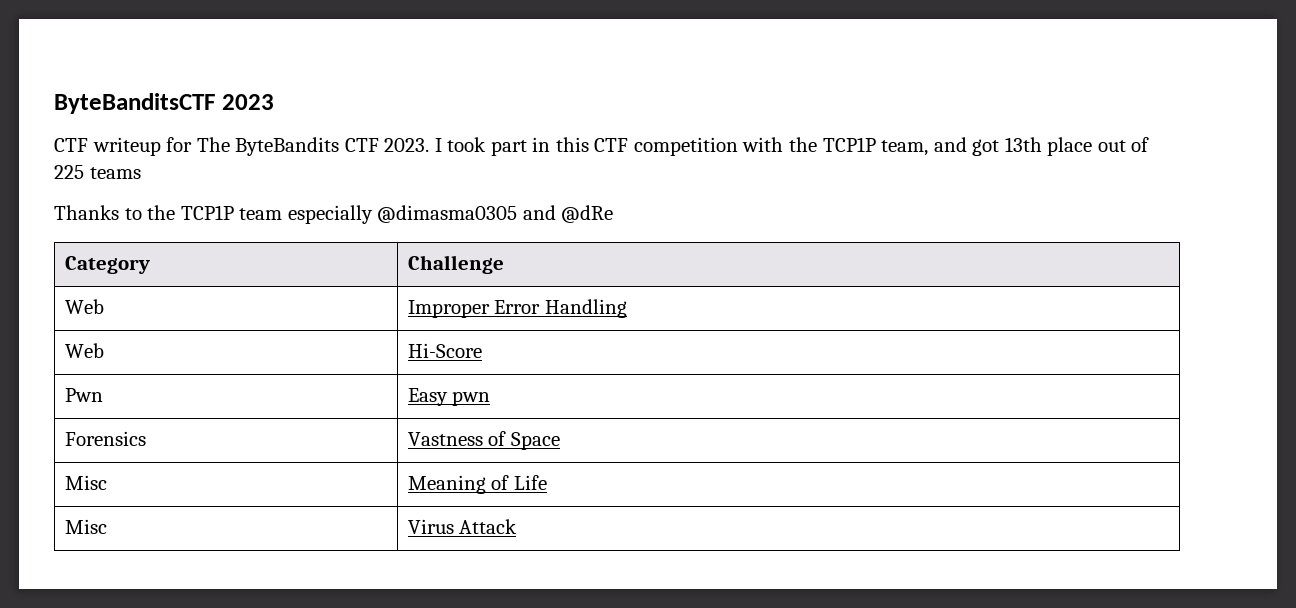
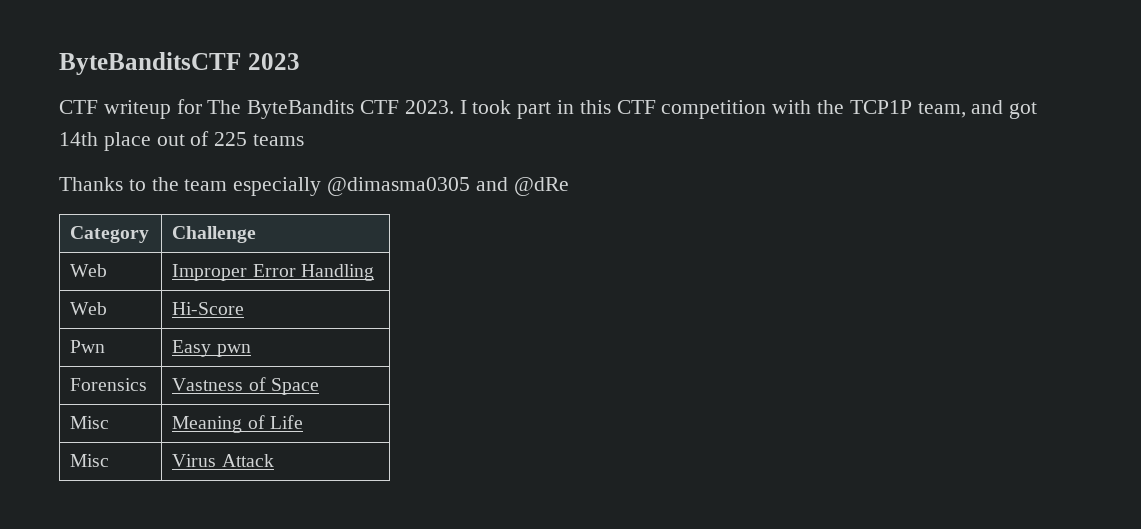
- I took part in this CTF competition with the TCP1P team, and got 13th place out of 225 teams
+ I took part in this CTF competition with the TCP1P team, and got 14th place out of 225 teams
- Thanks to the TCP1P team especially @dimasma0305 and @dRe
+ Thanks to the team especially @dimasma0305 and @dRe

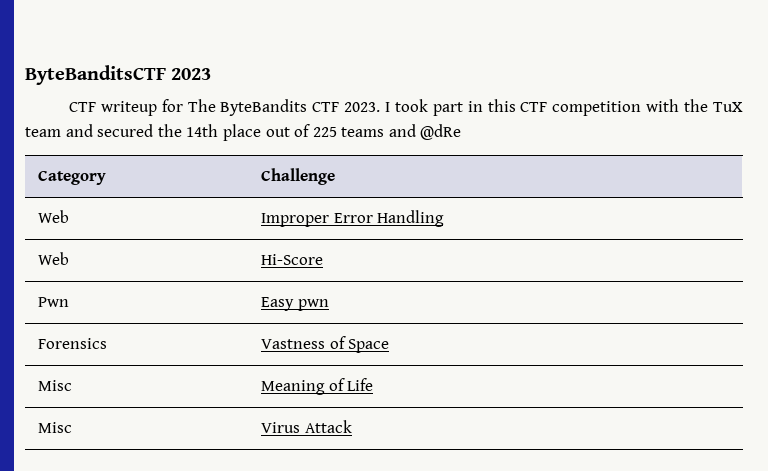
- I took part in this CTF competition with the TCP1P team, and got 14th place out of 225 teams
- Thanks to the team especially @dimasma0305 and @dRe
+ I took part in this CTF competition with the TuX team and secured the 14th place out of 225 teams and @dRe

